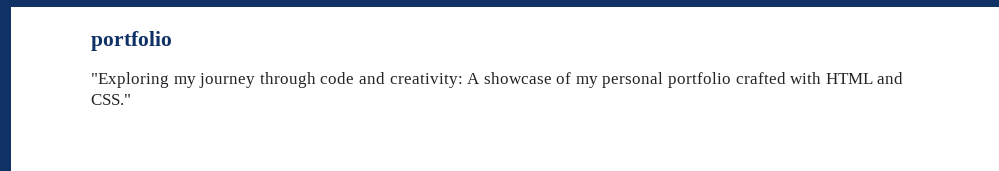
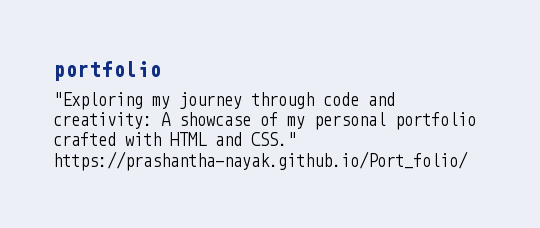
- "Exploring my journey through code and creativity: A showcase of my personal portfolio crafted with HTML and CSS."
+ "Exploring my journey through code and creativity: A showcase of my personal portfolio crafted with HTML and CSS." https://prashantha-nayak.github.io/Port_folio/

